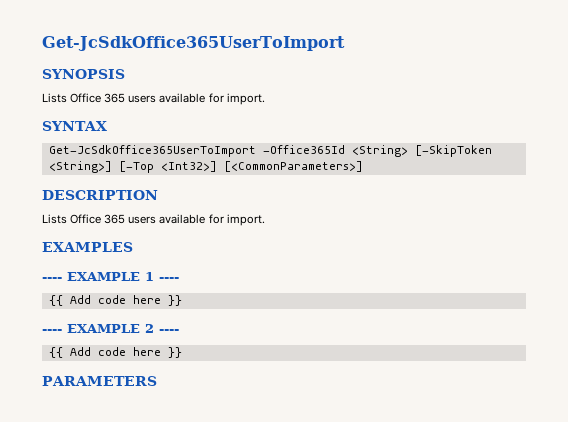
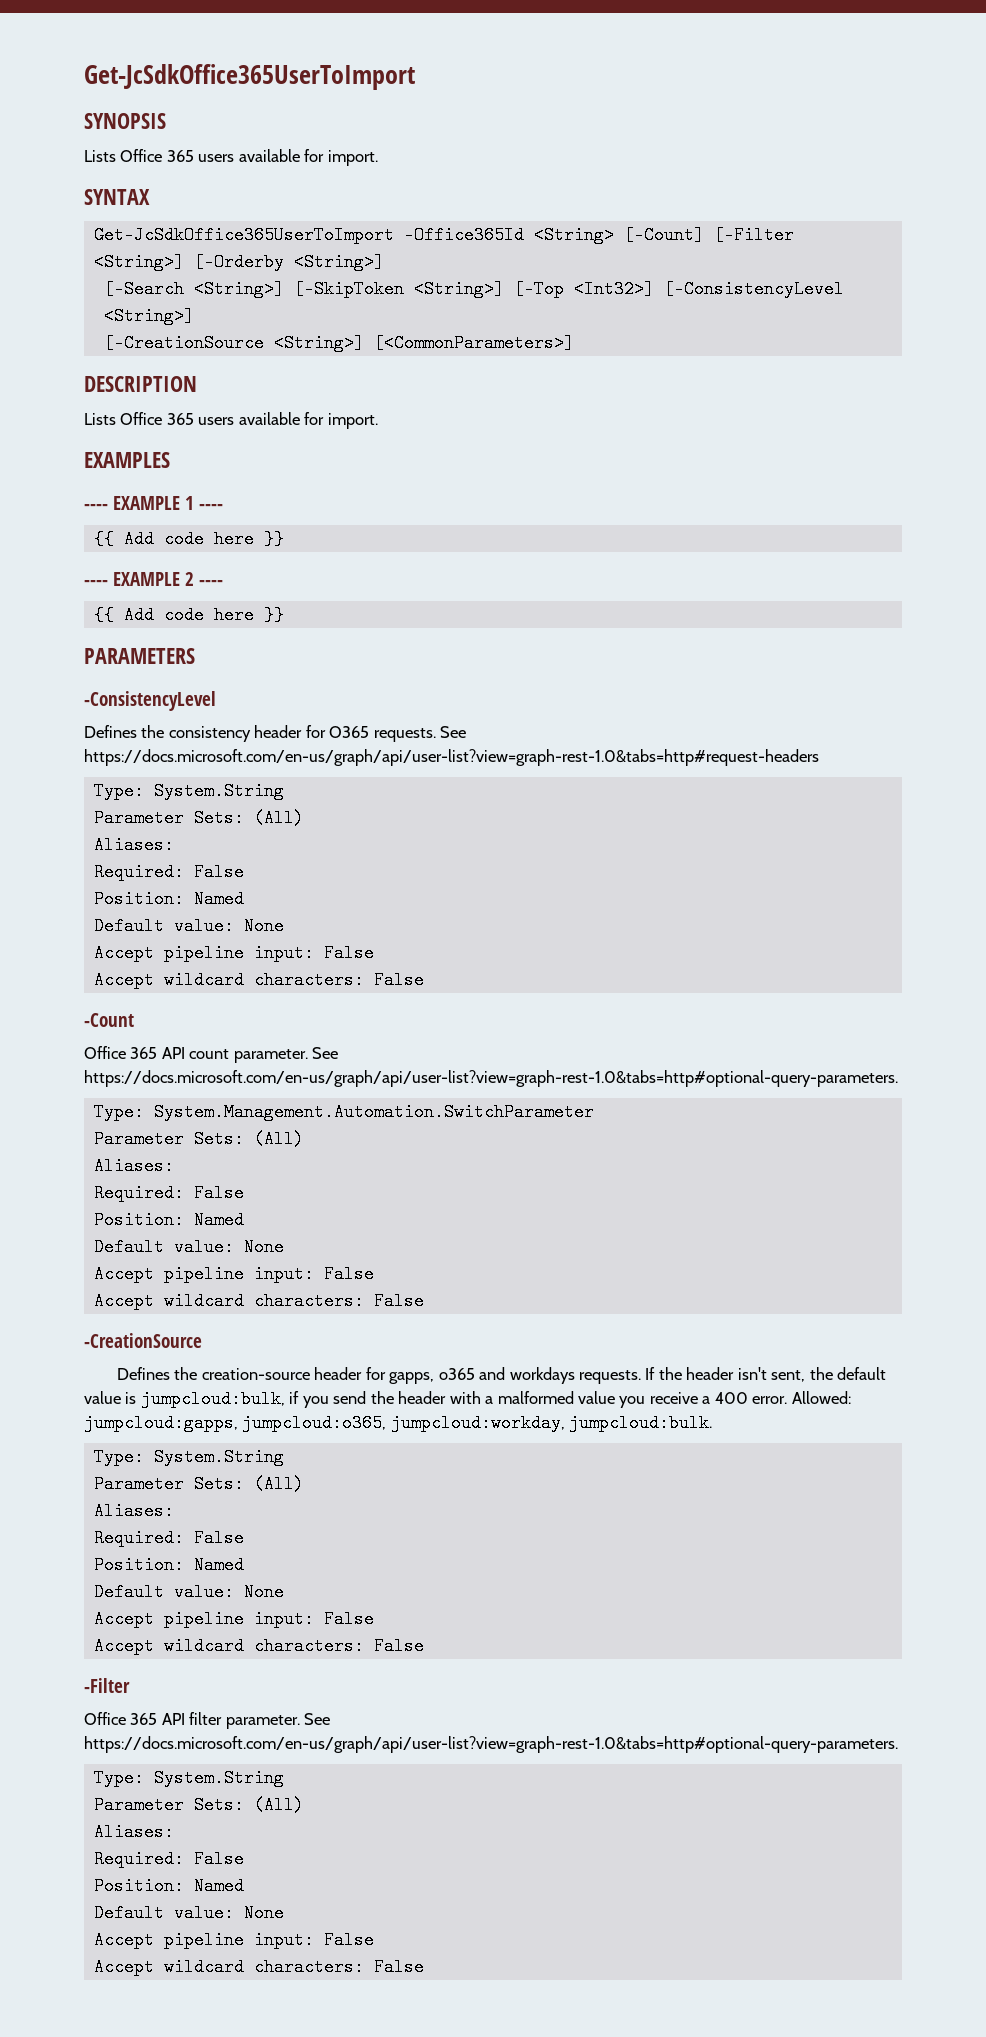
- Get-JcSdkOffice365UserToImport -Office365Id <String> [-SkipToken <String>] [-Top <Int32>] [<CommonParameters>]
+ Get-JcSdkOffice365UserToImport -Office365Id <String> [-Count] [-Filter <String>] [-Orderby <String>]
+ [-Search <String>] [-SkipToken <String>] [-Top <Int32>] [-ConsistencyLevel <String>]
+ [-CreationSource <String>] [<CommonParameters>]
+ -ConsistencyLevel
+ Defines the consistency header for O365 requests. See https://docs.microsoft.com/en-us/graph/api/user-list?view=graph-rest-1.0&tabs=http#request-headers
+ Type: System.String
+ Parameter Sets: (All)
+ Aliases:
+ Required: False
+ Position: Named
+ Default value: None
+ Accept pipeline input: False
+ Accept wildcard characters: False
+ -Count
+ Office 365 API count parameter. See https://docs.microsoft.com/en-us/graph/api/user-list?view=graph-rest-1.0&tabs=http#optional-query-parameters.
+ Type: System.Management.Automation.SwitchParameter
+ Parameter Sets: (All)
+ Aliases:
+ Required: False
+ Position: Named
+ Default value: None
+ Accept pipeline input: False
+ Accept wildcard characters: False
+ -CreationSource
+ Defines the creation-source header for gapps, o365 and workdays requests. If the header isn't sent, the default value is jumpcloud:bulk, if you send the header with a malformed value you receive a 400 error. Allowed: jumpcloud:gapps, jumpcloud:o365, jumpcloud:workday, jumpcloud:bulk.
+ Type: System.String
+ Parameter Sets: (All)
+ Aliases:
+ Required: False
+ Position: Named
+ Default value: None
+ Accept pipeline input: False
+ Accept wildcard characters: False
+ -Filter
+ Office 365 API filter parameter. See https://docs.microsoft.com/en-us/graph/api/user-list?view=graph-rest-1.0&tabs=http#optional-query-parameters.
+ Type: System.String
+ Parameter Sets: (All)
+ Aliases:
+ Required: False
+ Position: Named
+ Default value: None
+ Accept pipeline input: False
+ Accept wildcard characters: False

